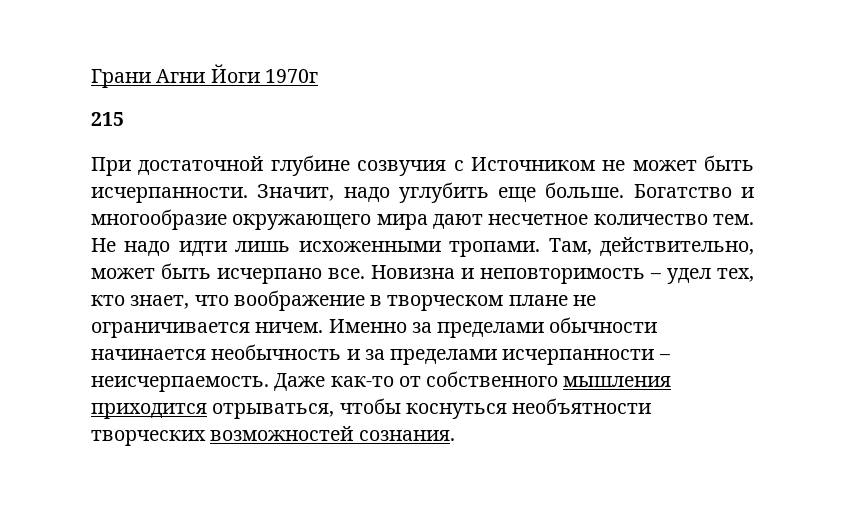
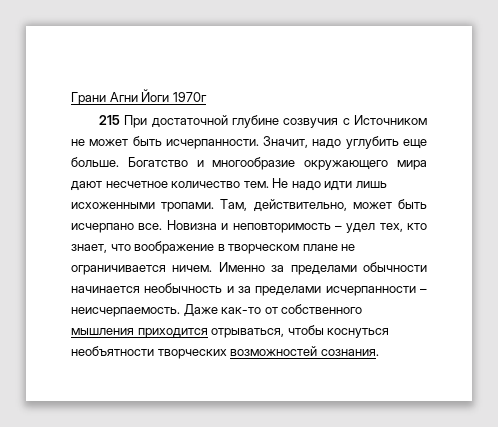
- 215
- При достаточной глубине созвучия с Источником не может быть исчерпанности.
+ 215 При достаточной глубине созвучия с Источником не может быть исчерпанности.

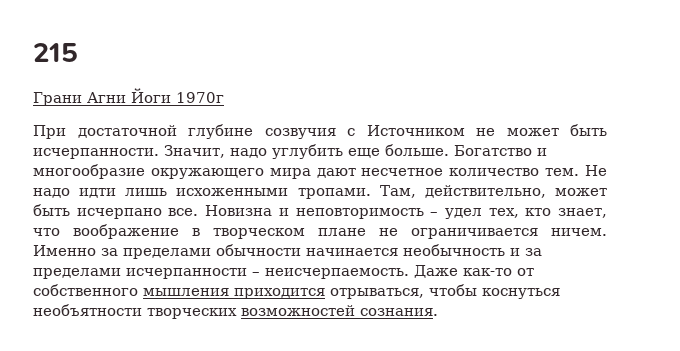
+ 215
- 215 При достаточной глубине созвучия с Источником не может быть исчерпанности.
+ При достаточной глубине созвучия с Источником не может быть исчерпанности.

